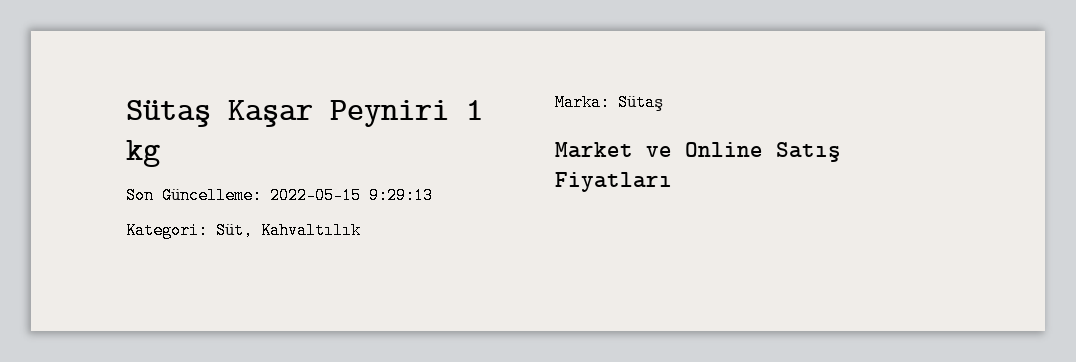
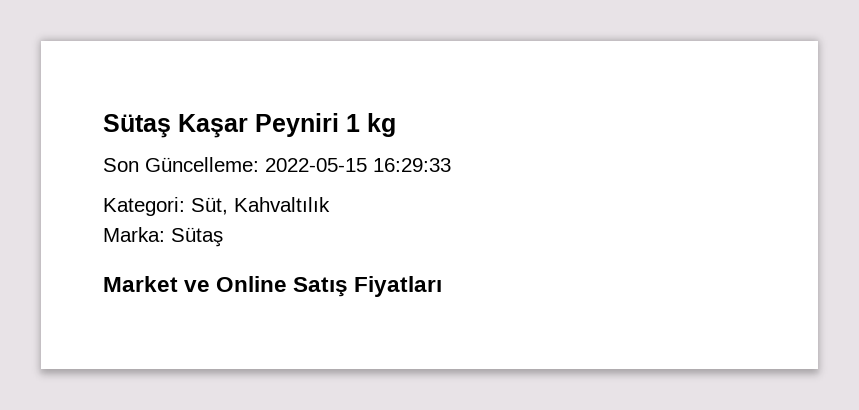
- Son Güncelleme: 2022-05-15 9:29:13
+ Son Güncelleme: 2022-05-15 16:29:33

